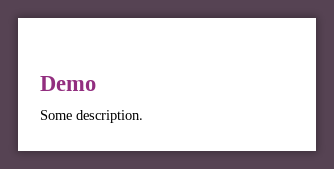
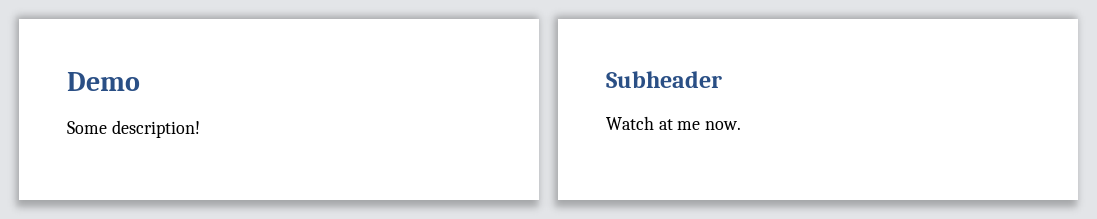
- Some description.
+ Some description!
+ Subheader
+ Watch at me now.

